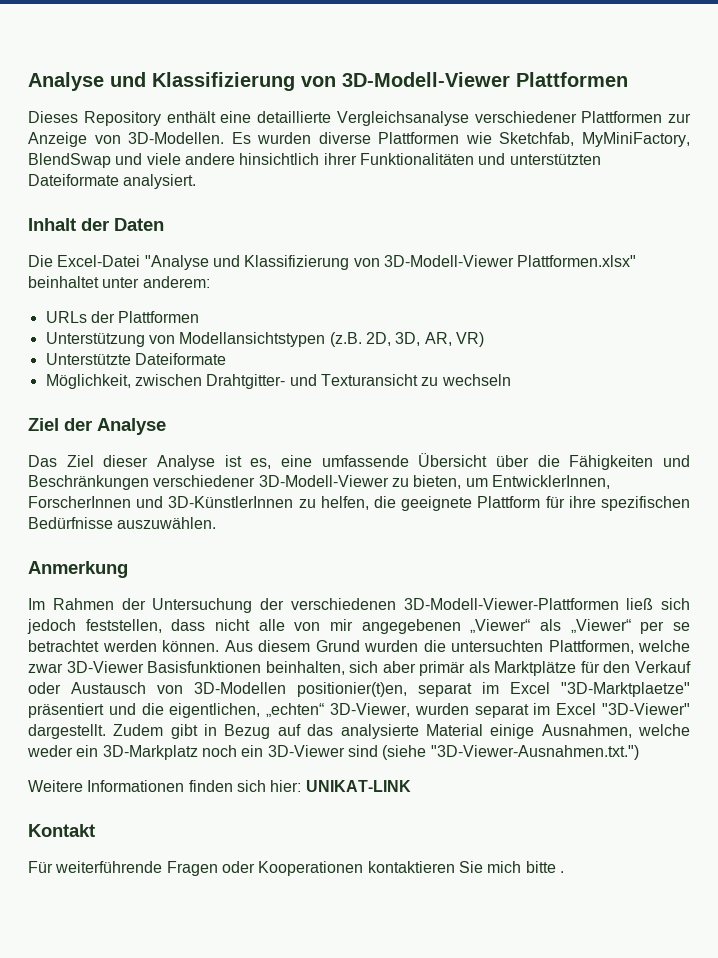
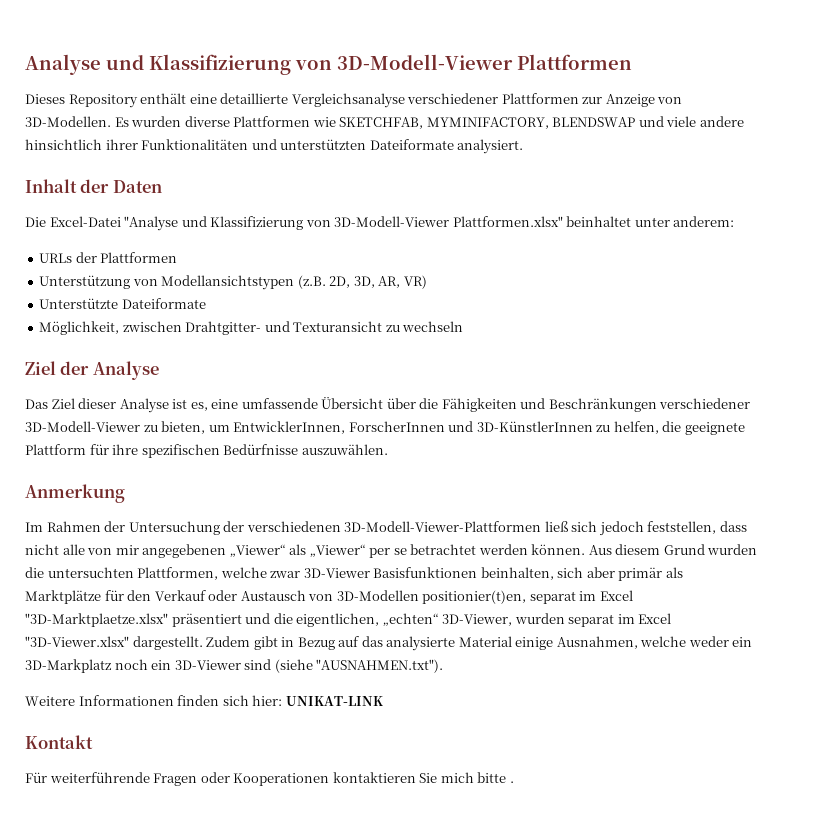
- Es wurden diverse Plattformen wie Sketchfab, MyMiniFactory, BlendSwap und viele andere hinsichtlich ihrer Funktionalitäten und unterstützten Dateiformate analysiert.
+ Es wurden diverse Plattformen wie SKETCHFAB, MYMINIFACTORY, BLENDSWAP und viele andere hinsichtlich ihrer Funktionalitäten und unterstützten Dateiformate analysiert.
- Aus diesem Grund wurden die untersuchten Plattformen, welche zwar 3D-Viewer Basisfunktionen beinhalten, sich aber primär als Marktplätze für den Verkauf oder Austausch von 3D-Modellen positionier(t)en, separat im Excel "3D-Marktplaetze" präsentiert und die eigentlichen, „echten“ 3D-Viewer, wurden separat im Excel "3D-Viewer" dargestellt.
+ Aus diesem Grund wurden die untersuchten Plattformen, welche zwar 3D-Viewer Basisfunktionen beinhalten, sich aber primär als Marktplätze für den Verkauf oder Austausch von 3D-Modellen positionier(t)en, separat im Excel "3D-Marktplaetze.xlsx" präsentiert und die eigentlichen, „echten“ 3D-Viewer, wurden separat im Excel "3D-Viewer.xlsx" dargestellt.
- Zudem gibt in Bezug auf das analysierte Material einige Ausnahmen, welche weder ein 3D-Markplatz noch ein 3D-Viewer sind (siehe "3D-Viewer-Ausnahmen.txt.")
+ Zudem gibt in Bezug auf das analysierte Material einige Ausnahmen, welche weder ein 3D-Markplatz noch ein 3D-Viewer sind (siehe "AUSNAHMEN.txt").

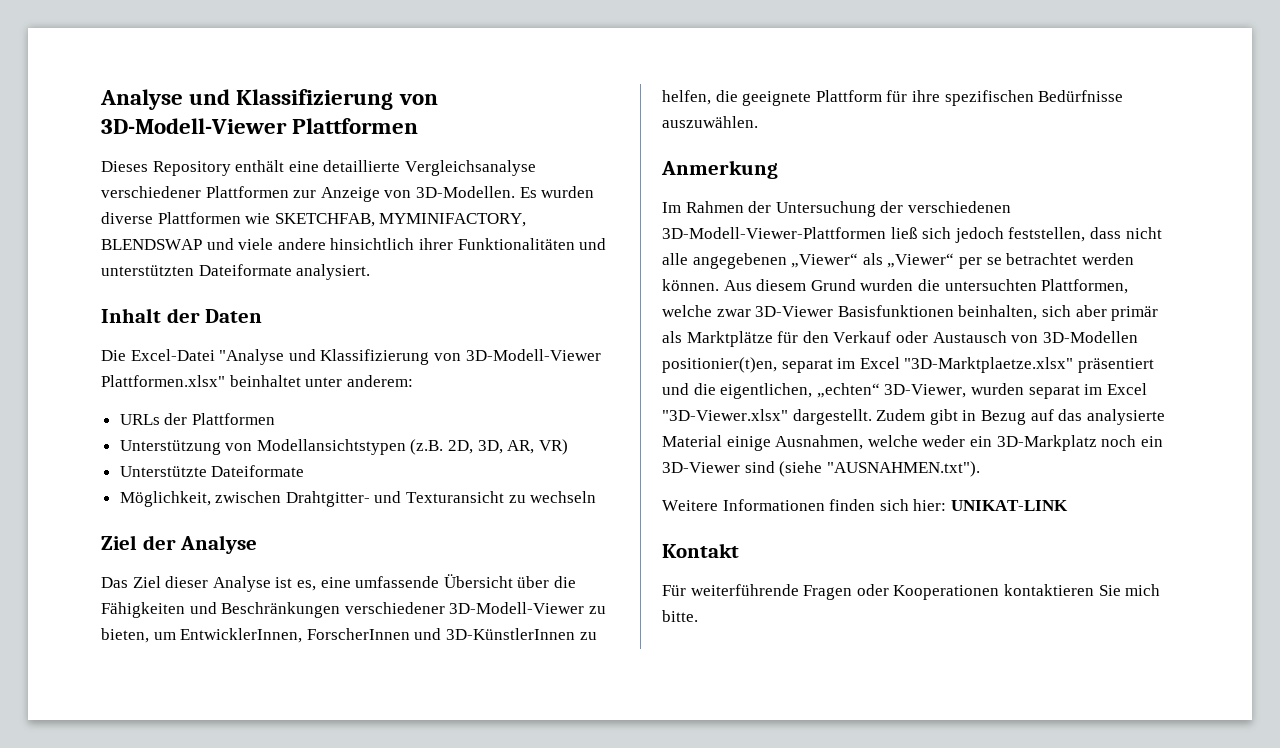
- Im Rahmen der Untersuchung der verschiedenen 3D-Modell-Viewer-Plattformen ließ sich jedoch feststellen, dass nicht alle von mir angegebenen „Viewer“ als „Viewer“ per se betrachtet werden können.
+ Im Rahmen der Untersuchung der verschiedenen 3D-Modell-Viewer-Plattformen ließ sich jedoch feststellen, dass nicht alle angegebenen „Viewer“ als „Viewer“ per se betrachtet werden können.
- Für weiterführende Fragen oder Kooperationen kontaktieren Sie mich bitte .
+ Für weiterführende Fragen oder Kooperationen kontaktieren Sie mich bitte.

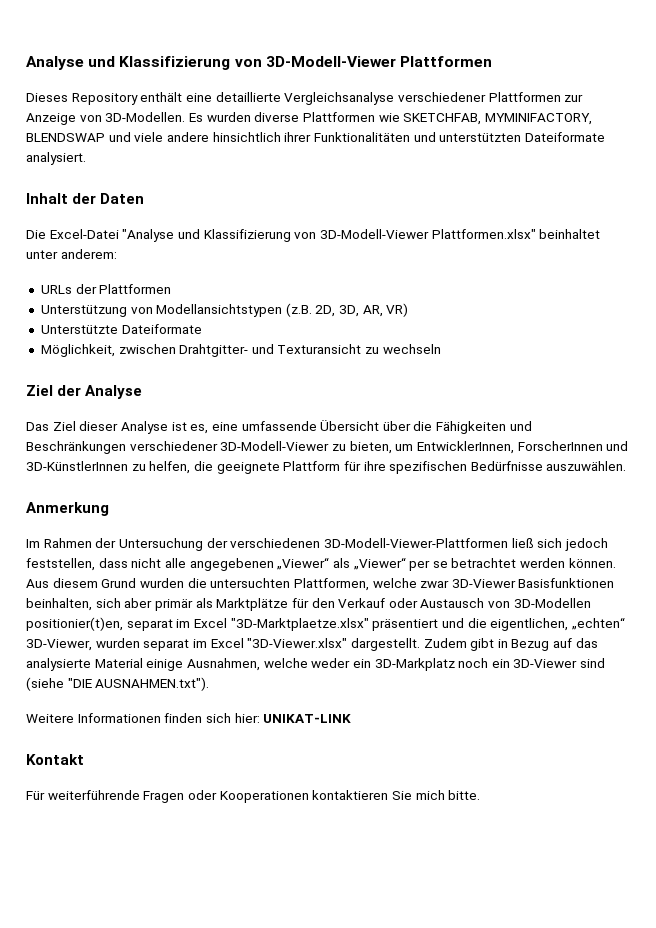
- Zudem gibt in Bezug auf das analysierte Material einige Ausnahmen, welche weder ein 3D-Markplatz noch ein 3D-Viewer sind (siehe "AUSNAHMEN.txt").
+ Zudem gibt in Bezug auf das analysierte Material einige Ausnahmen, welche weder ein 3D-Markplatz noch ein 3D-Viewer sind (siehe "DIE AUSNAHMEN.txt").

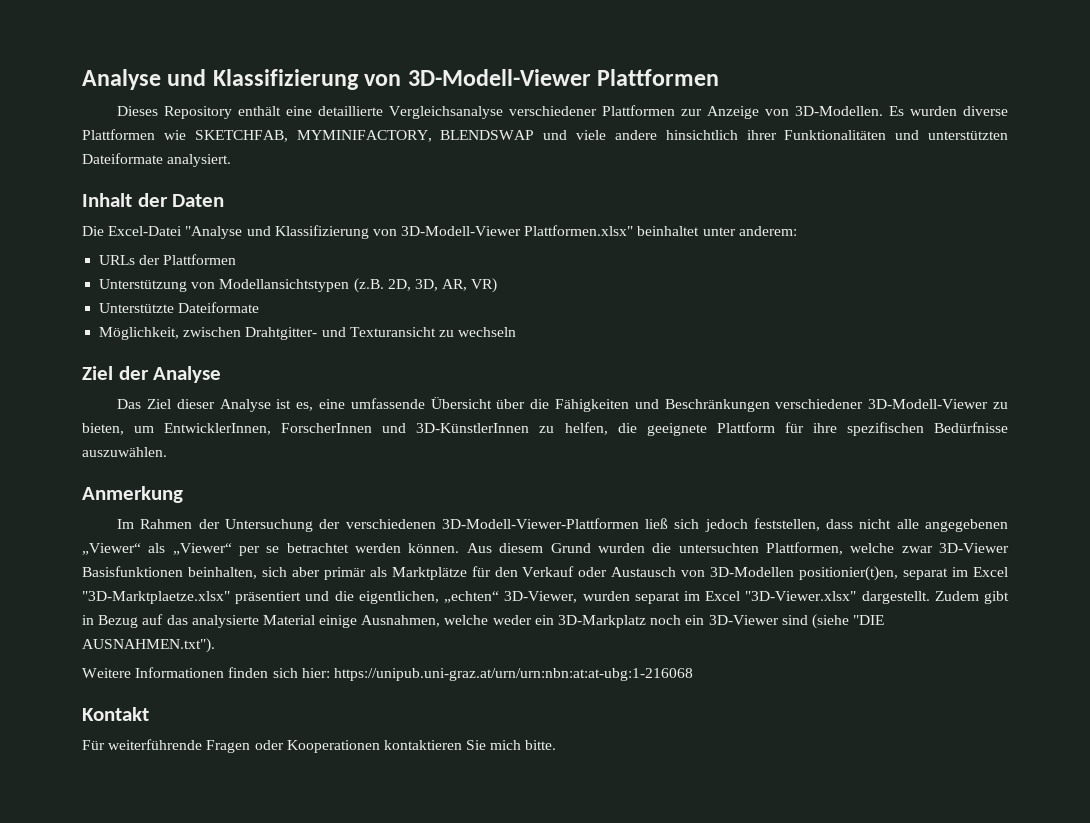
- Weitere Informationen finden sich hier: UNIKAT-LINK
+ Weitere Informationen finden sich hier: https://unipub.uni-graz.at/urn/urn:nbn:at:at-ubg:1-216068

